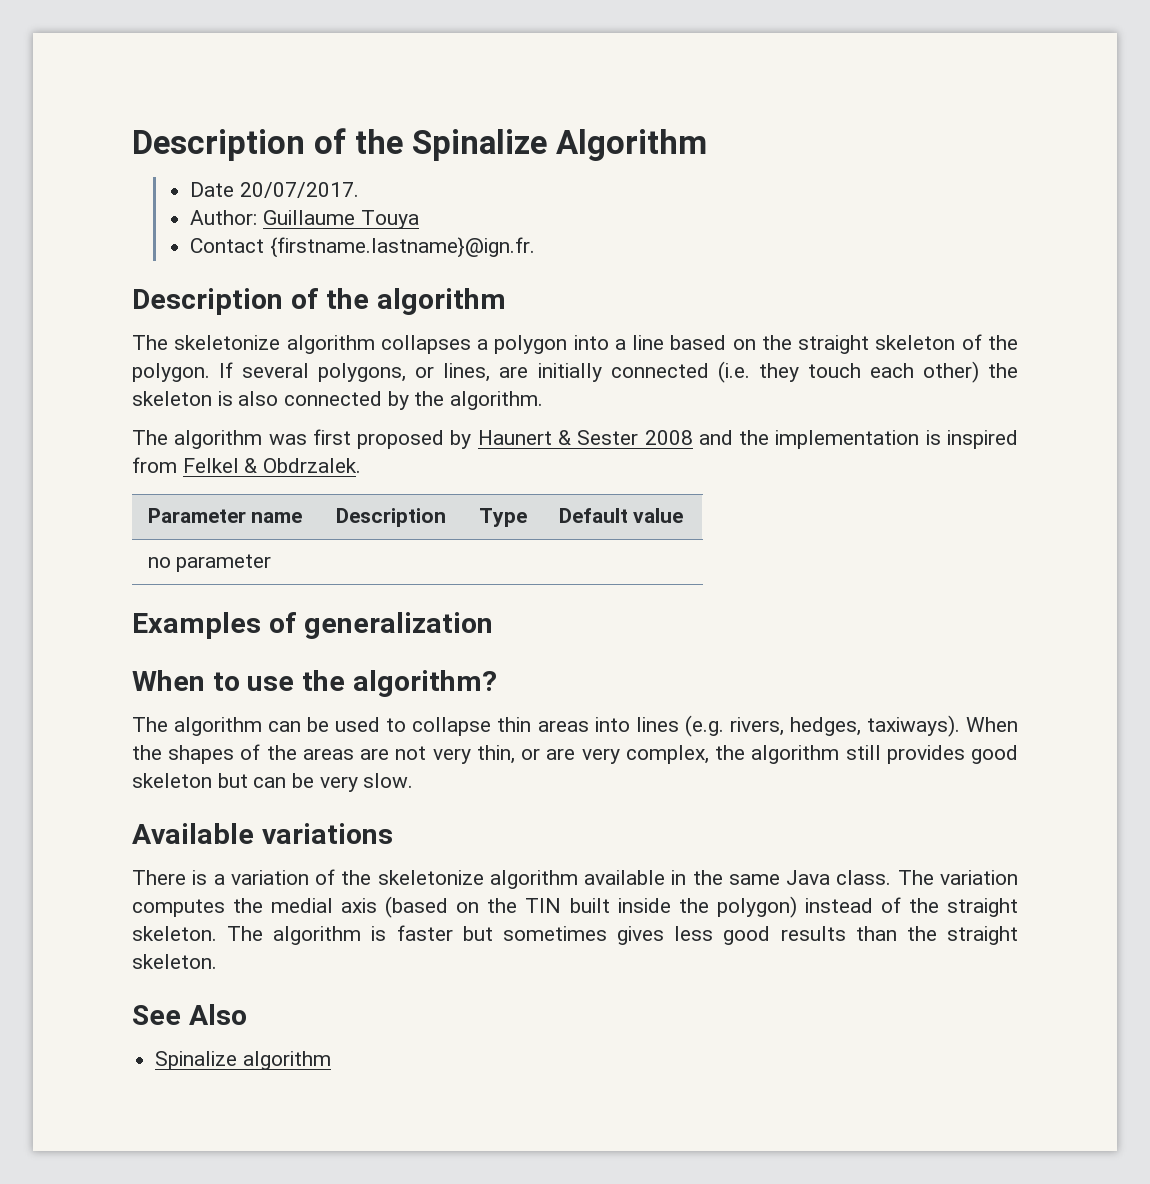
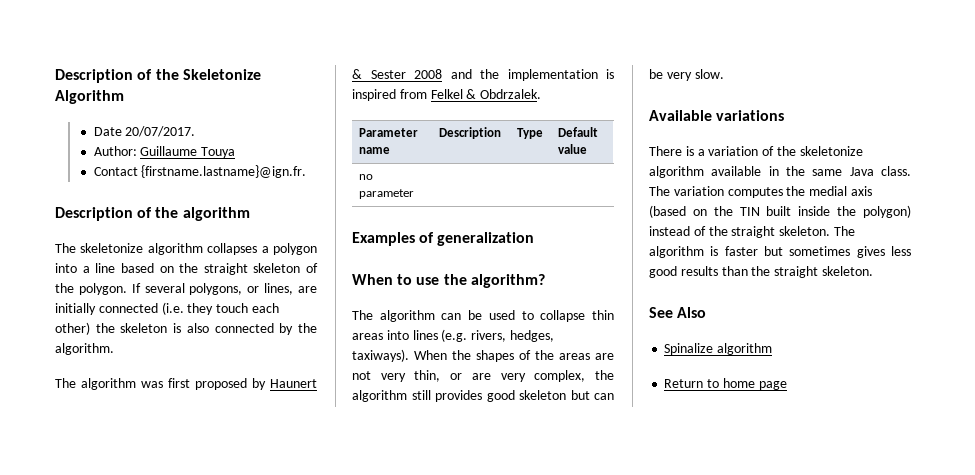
- Description of the Spinalize Algorithm
+ Description of the Skeletonize Algorithm
+ Return to home page

